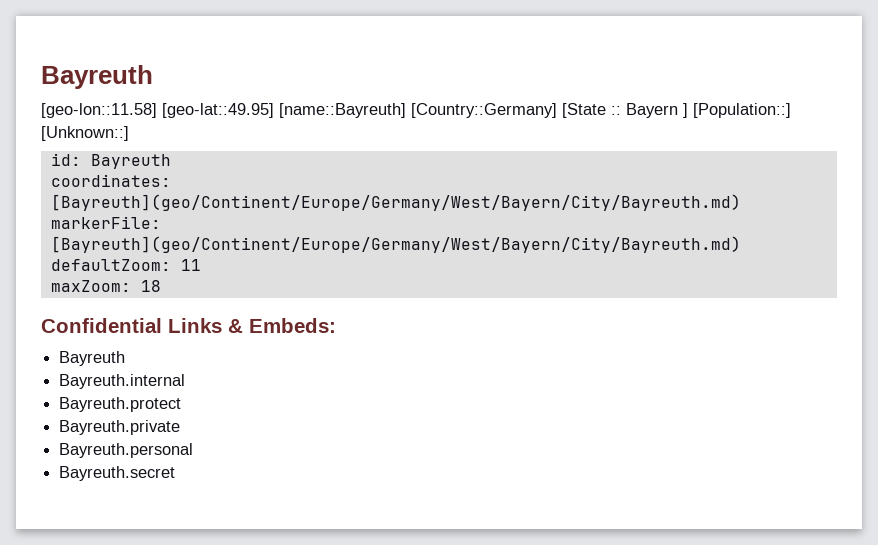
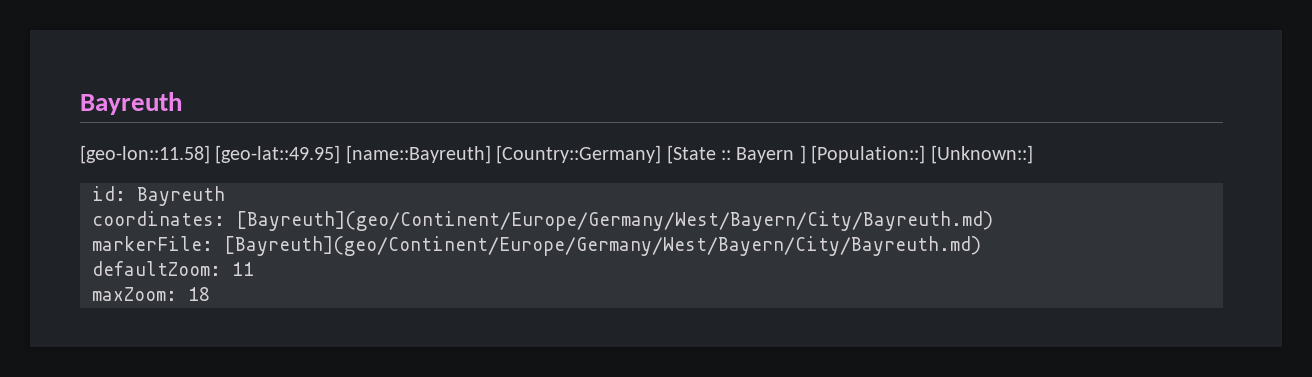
- Confidential Links & Embeds:
- Bayreuth
- Bayreuth.internal
- Bayreuth.protect
- Bayreuth.private
- Bayreuth.personal
- Bayreuth.secret

